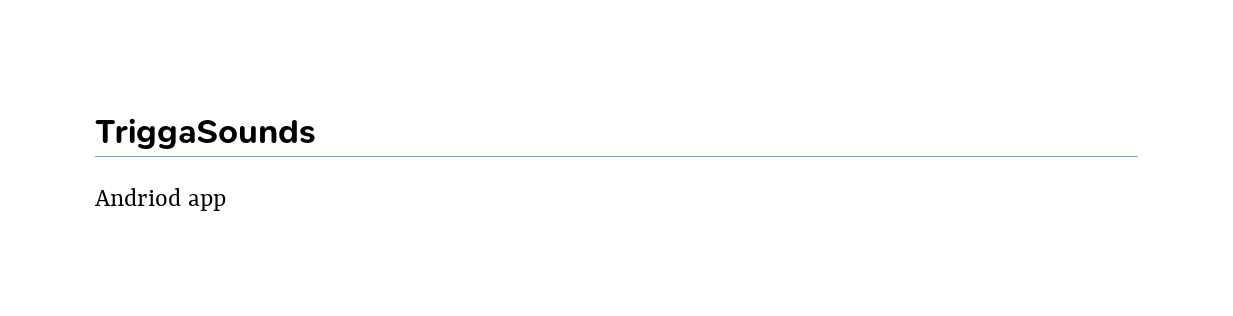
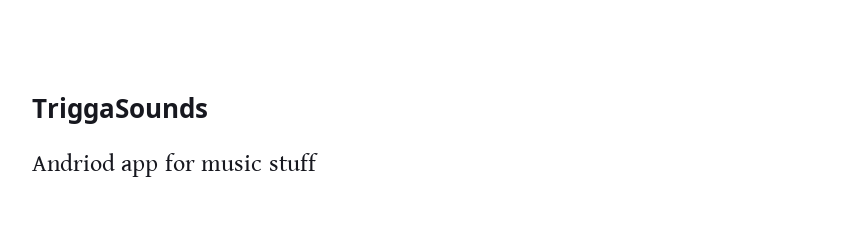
- Andriod app
+ Andriod app for music stuff

